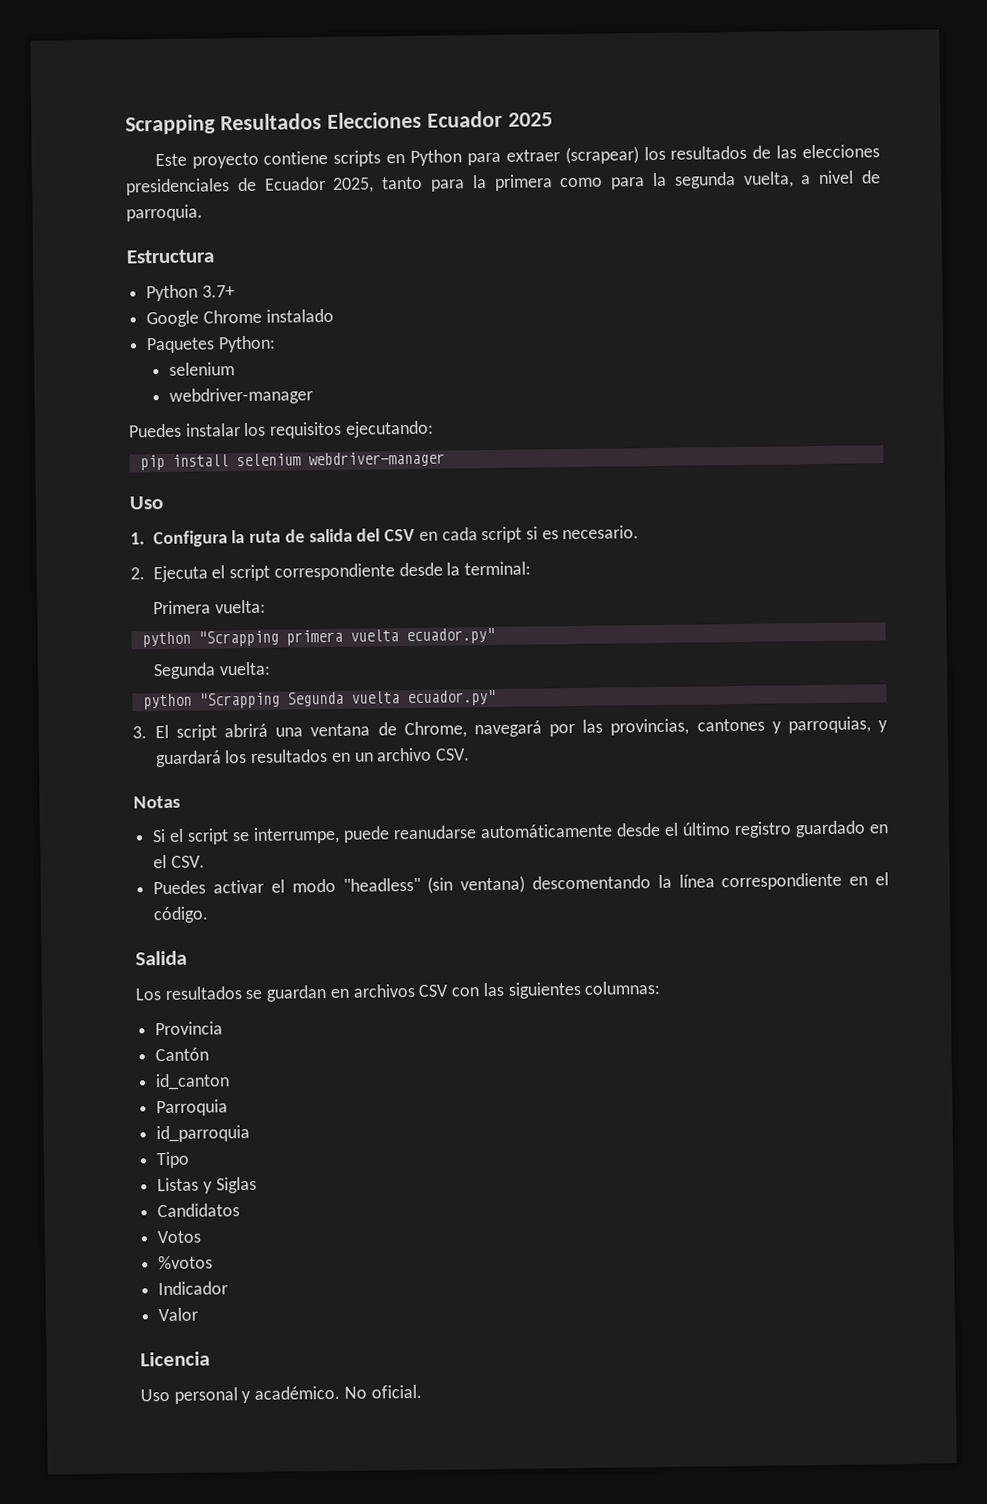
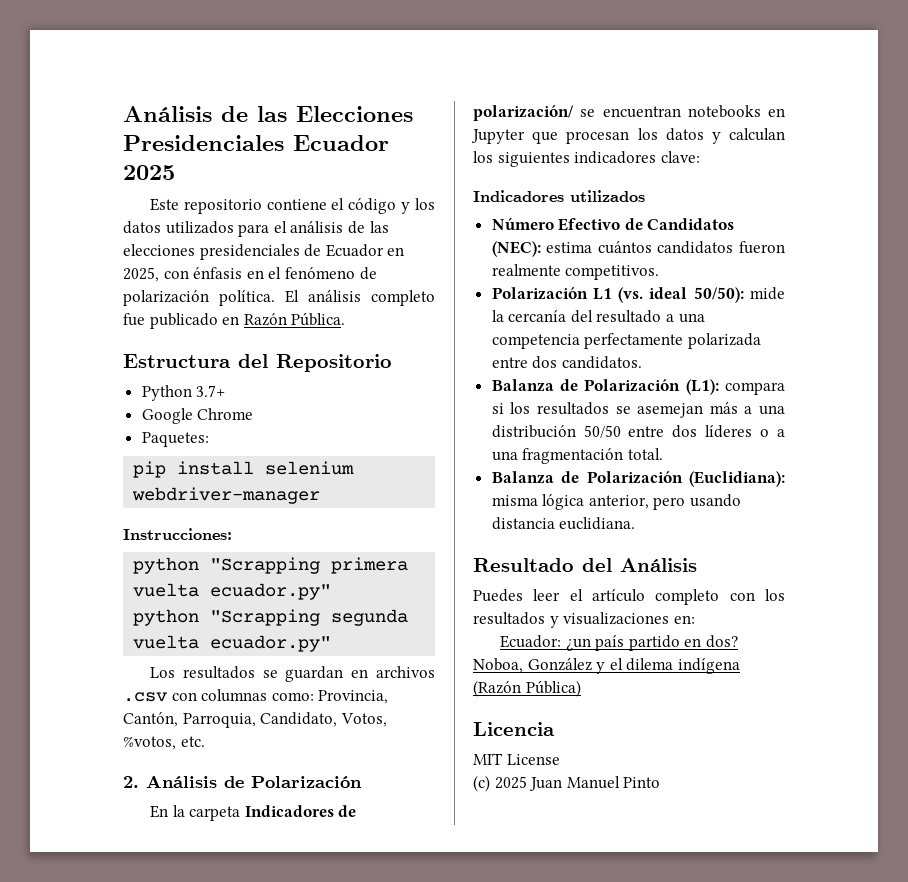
- Scrapping Resultados Elecciones Ecuador 2025
- Este proyecto contiene scripts en Python para extraer (scrapear) los resultados de las elecciones presidenciales de Ecuador 2025, tanto para la primera como para la segunda vuelta, a nivel de parroquia.
+ Análisis de las Elecciones Presidenciales Ecuador 2025
+ Este repositorio contiene el código y los datos utilizados para el análisis de las elecciones presidenciales de Ecuador en 2025, con énfasis en el fenómeno de polarización política. El análisis completo fue publicado en Razón Pública.
- Estructura
+ Estructura del Repositorio
- Google Chrome instalado
- Paquetes Python:
- selenium
- webdriver-manager
- Puedes instalar los requisitos ejecutando:
+ Google Chrome
+ Paquetes:
  pip install selenium webdriver-manager
- Uso
- 1. Configura la ruta de salida del CSV en cada script si es necesario.
- 2. Ejecuta el script correspondiente desde la terminal:
- Primera vuelta:
+ Instrucciones:
- Segunda vuelta:
- python "Scrapping Segunda vuelta ecuador.py"
- 3. El script abrirá una ventana de Chrome, navegará por las provincias, cantones y parroquias, y guardará los resultados en un archivo CSV.
- Notas
- Si el script se interrumpe, puede reanudarse automáticamente desde el último registro guardado en el CSV.
- Puedes activar el modo "headless" (sin ventana) descomentando la línea correspondiente en el código.
- Salida
+ python "Scrapping segunda vuelta ecuador.py"
- Los resultados se guardan en archivos CSV con las siguientes columnas:
- Provincia
- Cantón
- id_canton
- Parroquia
- id_parroquia
- Tipo
- Listas y Siglas
- Candidatos
- Votos
- %votos
- Indicador
- Valor
+ Los resultados se guardan en archivos .csv con columnas como: Provincia, Cantón, Parroquia, Candidato, Votos, %votos, etc.
+ 2. Análisis de Polarización
+ En la carpeta Indicadores de polarización/ se encuentran notebooks en Jupyter que procesan los datos y calculan los siguientes indicadores clave:
+ Indicadores utilizados
+ Número Efectivo de Candidatos (NEC): estima cuántos candidatos fueron realmente competitivos.
+ Polarización L1 (vs. ideal 50/50): mide la cercanía del resultado a una competencia perfectamente polarizada entre dos candidatos.
+ Balanza de Polarización (L1): compara si los resultados se asemejan más a una distribución 50/50 entre dos líderes o a una fragmentación total.
+ Balanza de Polarización (Euclidiana): misma lógica anterior, pero usando distancia euclidiana.
+ Resultado del Análisis
+ Puedes leer el artículo completo con los resultados y visualizaciones en:
+ Ecuador: ¿un país partido en dos? Noboa, González y el dilema indígena (Razón Pública)
  Licencia
- Uso personal y académico. No oficial.
+ MIT License
+ (c) 2025 Juan Manuel Pinto

